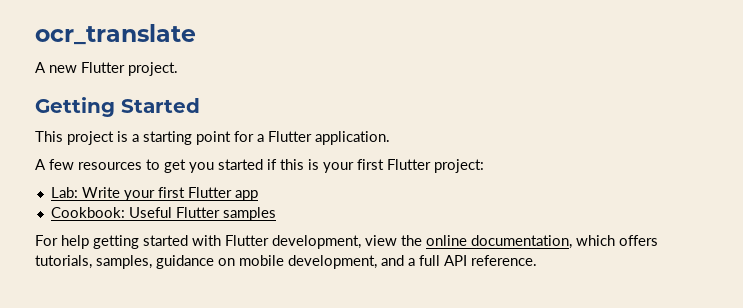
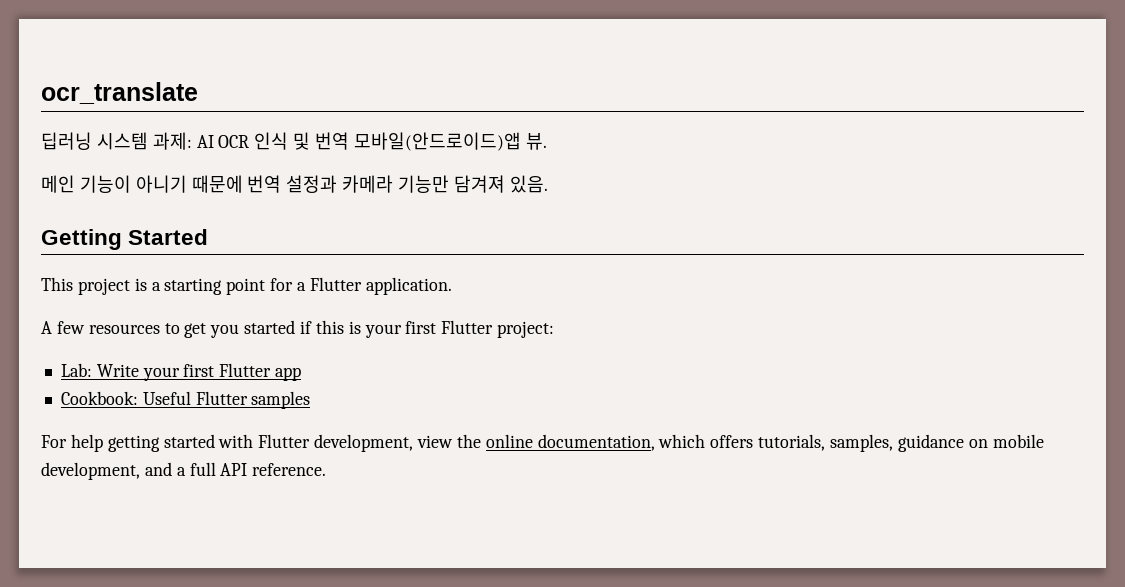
- A new Flutter project.
+ 딥러닝 시스템 과제: AI OCR 인식 및 번역 모바일(안드로이드)앱 뷰.
+ 메인 기능이 아니기 때문에 번역 설정과 카메라 기능만 담겨져 있음.

